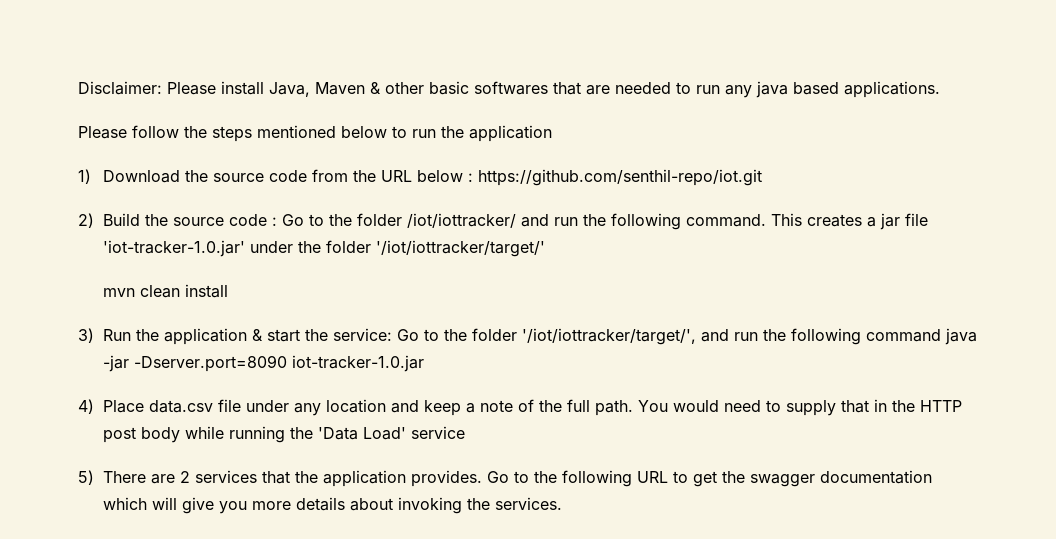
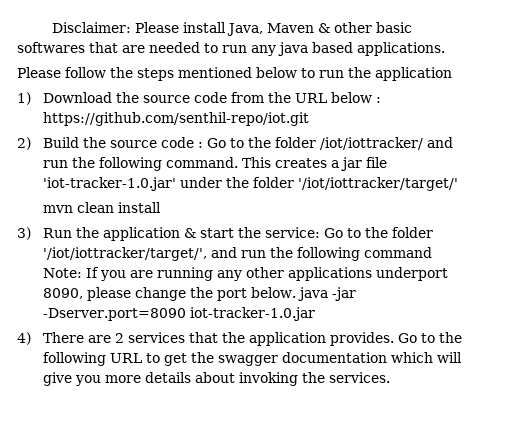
- 3) Run the application & start the service: Go to the folder '/iot/iottracker/target/', and run the following command java -jar -Dserver.port=8090 iot-tracker-1.0.jar
- 4) Place data.csv file under any location and keep a note of the full path. You would need to supply that in the HTTP post body while running the 'Data Load' service
- 5) There are 2 services that the application provides.
+ 3) Run the application & start the service: Go to the folder '/iot/iottracker/target/', and run the following command Note: If you are running any other applications underport 8090, please change the port below. java -jar -Dserver.port=8090 iot-tracker-1.0.jar
+ 4) There are 2 services that the application provides.

